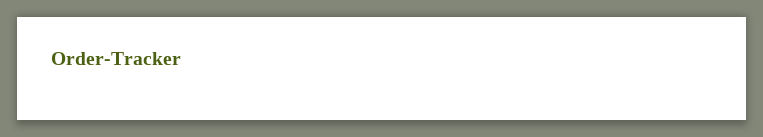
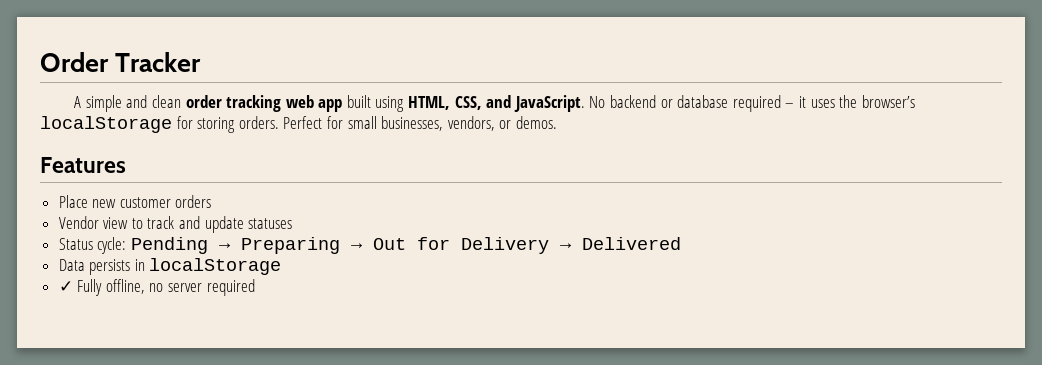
- Order-Tracker
+ Order Tracker
+ A simple and clean order tracking web app built using HTML, CSS, and JavaScript. No backend or database required – it uses the browser’s localStorage for storing orders. Perfect for small businesses, vendors, or demos.
+ Features
+ Place new customer orders
+ Vendor view to track and update statuses
+ Status cycle: Pending → Preparing → Out for Delivery → Delivered
+ Data persists in localStorage
+ ✓ Fully offline, no server required

